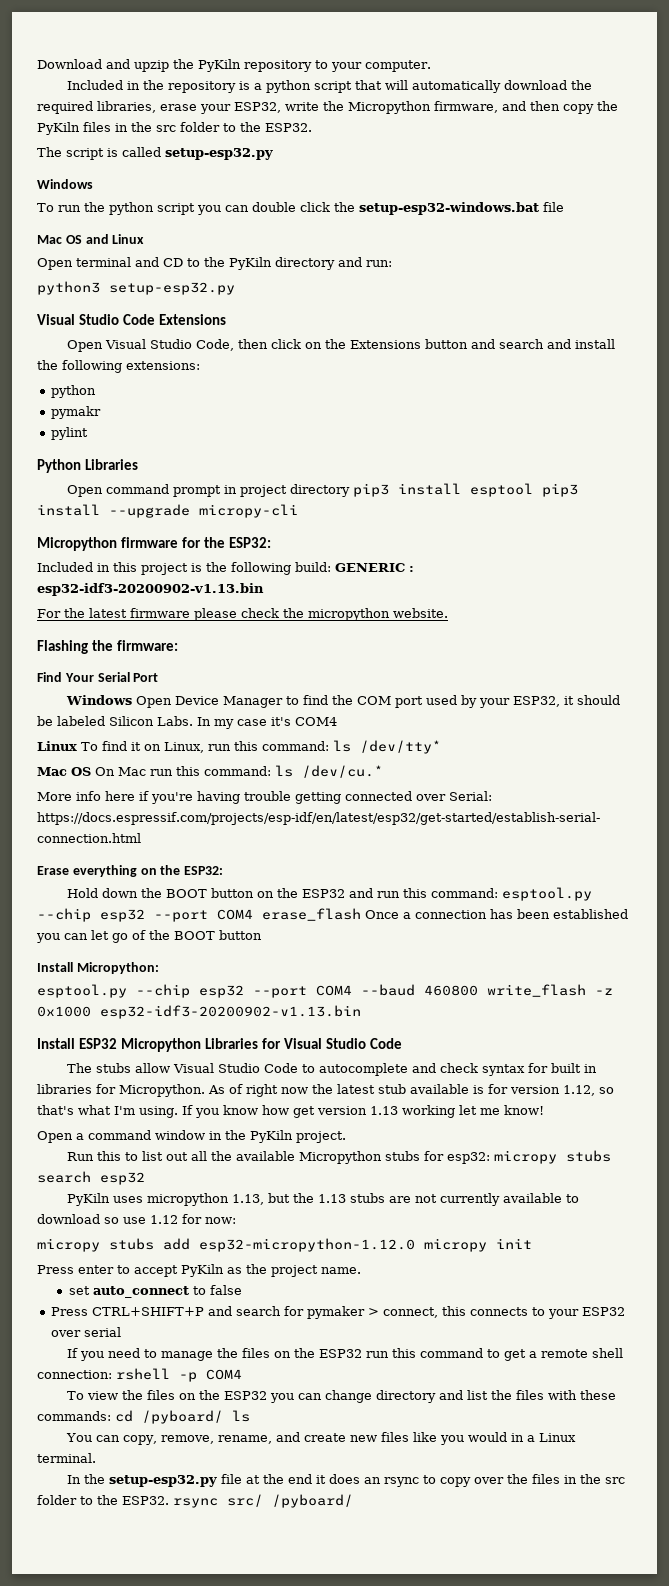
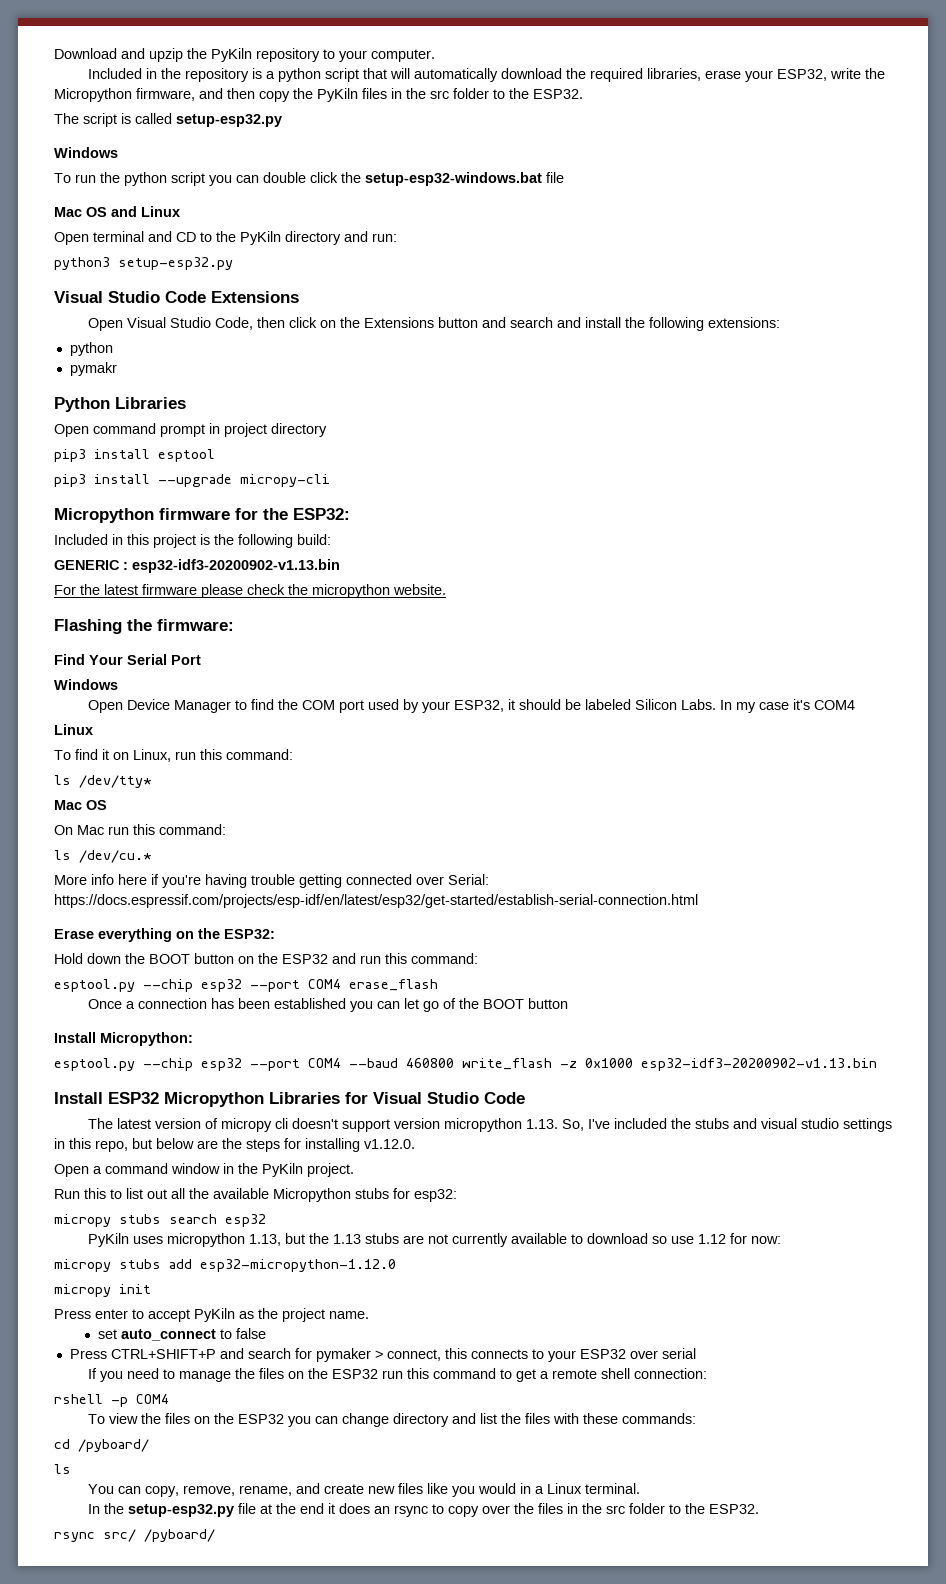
- pylint
- Open command prompt in project directory pip3 install esptool pip3 install --upgrade micropy-cli
+ Open command prompt in project directory
+ pip3 install esptool
+ pip3 install --upgrade micropy-cli
- Included in this project is the following build: GENERIC : esp32-idf3-20200902-v1.13.bin
+ Included in this project is the following build:
+ GENERIC : esp32-idf3-20200902-v1.13.bin
  Find Your Serial Port
- Windows Open Device Manager to find the COM port used by your ESP32, it should be labeled Silicon Labs.
+ Windows
+ Open Device Manager to find the COM port used by your ESP32, it should be labeled Silicon Labs.
  In my case it's COM4
- Linux To find it on Linux, run this command: ls /dev/tty*
- Mac OS On Mac run this command: ls /dev/cu.*
+ Linux
+ To find it on Linux, run this command:
+ ls /dev/tty*
+ Mac OS
+ On Mac run this command:
+ ls /dev/cu.*
- Hold down the BOOT button on the ESP32 and run this command: esptool.py --chip esp32 --port COM4 erase_flash Once a connection has been established you can let go of the BOOT button
+ Hold down the BOOT button on the ESP32 and run this command:
+ esptool.py --chip esp32 --port COM4 erase_flash
+ Once a connection has been established you can let go of the BOOT button
- The stubs allow Visual Studio Code to autocomplete and check syntax for built in libraries for Micropython. As of right now the latest stub available is for version 1.12, so that's what I'm using. If you know how get version 1.13 working let me know!
+ The latest version of micropy cli doesn't support version micropython 1.13. So, I've included the stubs and visual studio settings in this repo, but below are the steps for installing v1.12.0.
- Run this to list out all the available Micropython stubs for esp32: micropy stubs search esp32
+ Run this to list out all the available Micropython stubs for esp32:
+ micropy stubs search esp32
- micropy stubs add esp32-micropython-1.12.0 micropy init
+ micropy stubs add esp32-micropython-1.12.0
+ micropy init
- If you need to manage the files on the ESP32 run this command to get a remote shell connection: rshell -p COM4
+ If you need to manage the files on the ESP32 run this command to get a remote shell connection:
+ rshell -p COM4
- To view the files on the ESP32 you can change directory and list the files with these commands: cd /pyboard/ ls
+ To view the files on the ESP32 you can change directory and list the files with these commands:
+ cd /pyboard/
+ ls
- In the setup-esp32.py file at the end it does an rsync to copy over the files in the src folder to the ESP32. rsync src/ /pyboard/
+ In the setup-esp32.py file at the end it does an rsync to copy over the files in the src folder to the ESP32.
+ rsync src/ /pyboard/

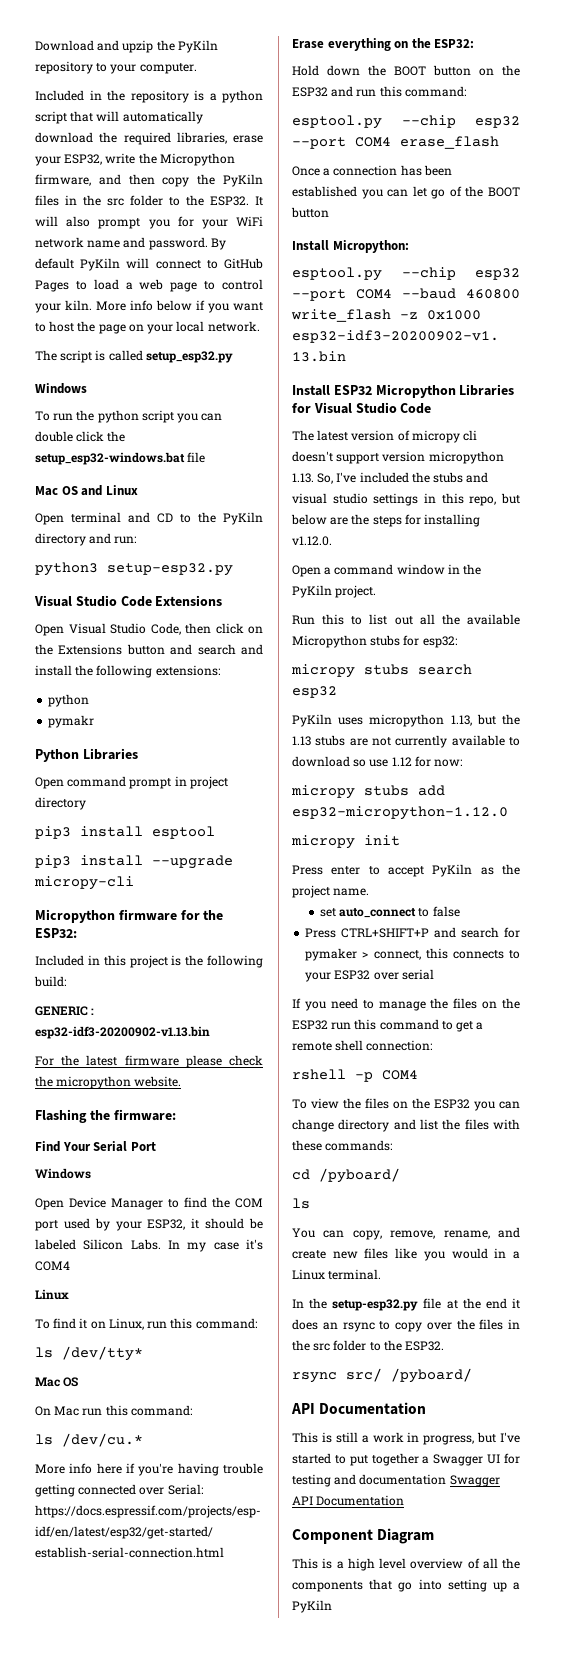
+ It will also prompt you for your WiFi network name and password. By default PyKiln will connect to GitHub Pages to load a web page to control your kiln. More info below if you want to host the page on your local network.
- The script is called setup-esp32.py
+ The script is called setup_esp32.py
- To run the python script you can double click the setup-esp32-windows.bat file
+ To run the python script you can double click the setup_esp32-windows.bat file
  rsync src/ /pyboard/
+ API Documentation
+ This is still a work in progress, but I've started to put together a Swagger UI for testing and documentation Swagger API Documentation
+ Component Diagram
+ This is a high level overview of all the components that go into setting up a PyKiln

